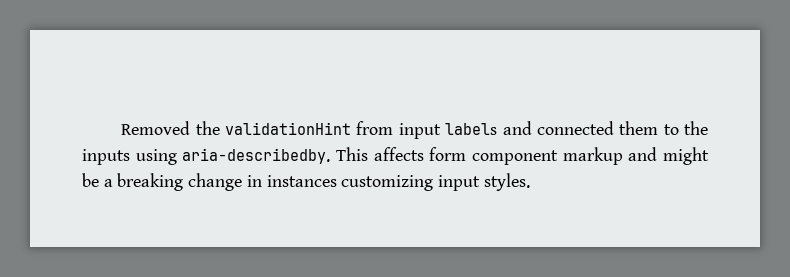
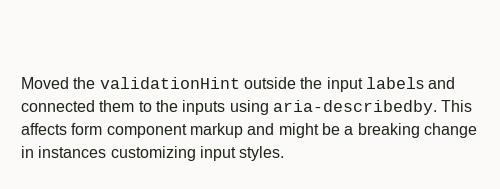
- Removed the validationHint from input labels and connected them to the inputs using aria-describedby.
+ Moved the validationHint outside the input labels and connected them to the inputs using aria-describedby.

